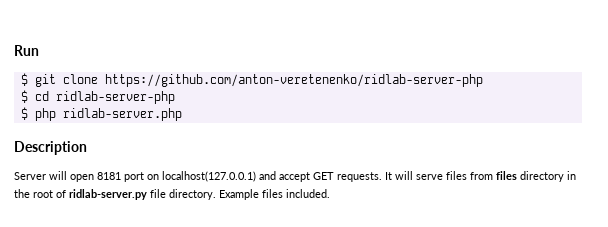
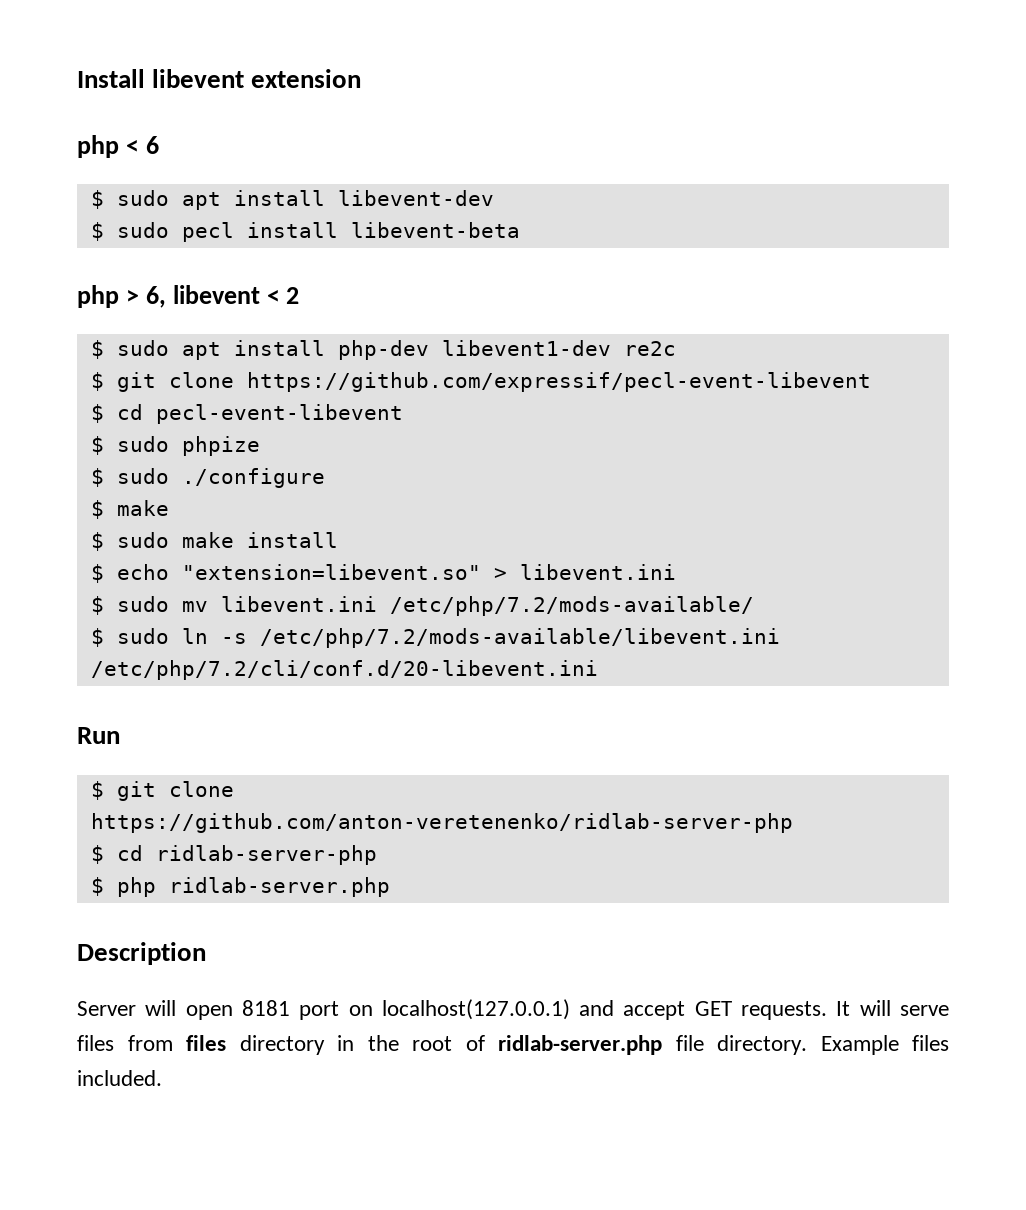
+ Install libevent extension
+ php < 6
+ $ sudo apt install libevent-dev
+ $ sudo pecl install libevent-beta
+ php > 6, libevent < 2
+ $ sudo apt install php-dev libevent1-dev re2c
+ $ git clone https://github.com/expressif/pecl-event-libevent
+ $ cd pecl-event-libevent
+ $ sudo phpize
+ $ sudo ./configure
+ $ make
+ $ sudo make install
+ $ echo "extension=libevent.so" > libevent.ini
+ $ sudo mv libevent.ini /etc/php/7.2/mods-available/
+ $ sudo ln -s /etc/php/7.2/mods-available/libevent.ini /etc/php/7.2/cli/conf.d/20-libevent.ini
- It will serve files from files directory in the root of ridlab-server.py file directory.
+ It will serve files from files directory in the root of ridlab-server.php file directory.

